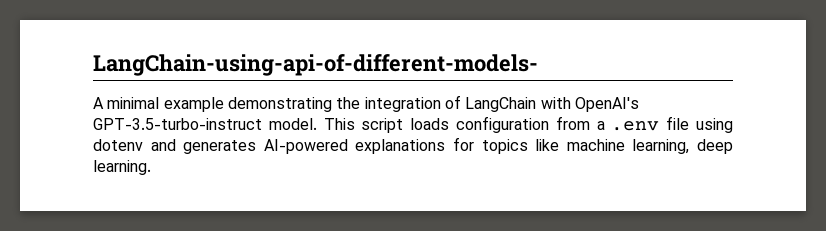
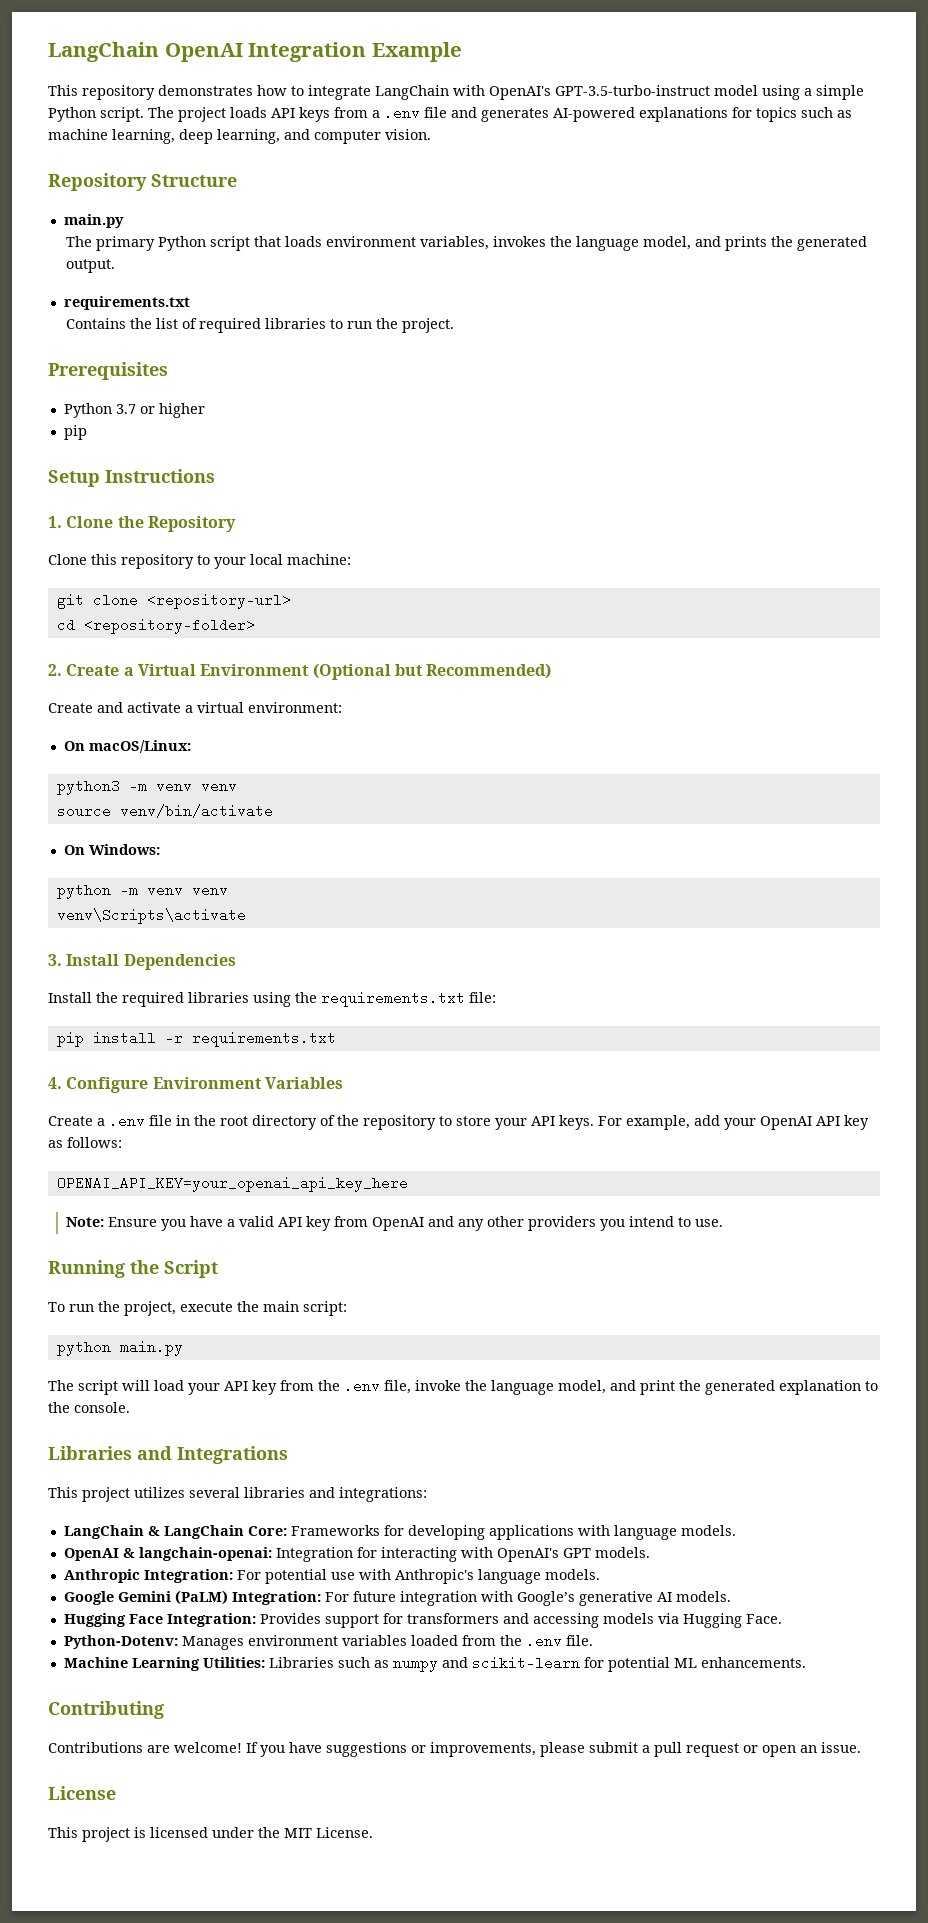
- LangChain-using-api-of-different-models-
- A minimal example demonstrating the integration of LangChain with OpenAI's GPT-3.5-turbo-instruct model. This script loads configuration from a .env file using dotenv and generates AI-powered explanations for topics like machine learning, deep learning.
+ LangChain OpenAI Integration Example
+ This repository demonstrates how to integrate LangChain with OpenAI's GPT-3.5-turbo-instruct model using a simple Python script. The project loads API keys from a .env file and generates AI-powered explanations for topics such as machine learning, deep learning, and computer vision.
+ Repository Structure
+ main.py
+ The primary Python script that loads environment variables, invokes the language model, and prints the generated output.
+ requirements.txt
+ Contains the list of required libraries to run the project.
+ Prerequisites
+ Python 3.7 or higher
+ pip
+ Setup Instructions
+ 1. Clone the Repository
+ Clone this repository to your local machine:
+ git clone <repository-url>
+ cd <repository-folder>
+ 2. Create a Virtual Environment (Optional but Recommended)
+ Create and activate a virtual environment:
+ On macOS/Linux:
+ python3 -m venv venv
+ source venv/bin/activate
+ On Windows:
+ python -m venv venv
+ venv\Scripts\activate
+ 3. Install Dependencies
+ Install the required libraries using the requirements.txt file:
+ pip install -r requirements.txt
+ 4. Configure Environment Variables
+ Create a .env file in the root directory of the repository to store your API keys. For example, add your OpenAI API key as follows:
+ OPENAI_API_KEY=your_openai_api_key_here
+ Note: Ensure you have a valid API key from OpenAI and any other providers you intend to use.
+ Running the Script
+ To run the project, execute the main script:
+ python main.py
+ The script will load your API key from the .env file, invoke the language model, and print the generated explanation to the console.
+ Libraries and Integrations
+ This project utilizes several libraries and integrations:
+ LangChain & LangChain Core: Frameworks for developing applications with language models.
+ OpenAI & langchain-openai: Integration for interacting with OpenAI's GPT models.
+ Anthropic Integration: For potential use with Anthropic's language models.
+ Google Gemini (PaLM) Integration: For future integration with Google’s generative AI models.
+ Hugging Face Integration: Provides support for transformers and accessing models via Hugging Face.
+ Python-Dotenv: Manages environment variables loaded from the .env file.
+ Machine Learning Utilities: Libraries such as numpy and scikit-learn for potential ML enhancements.
+ Contributing
+ Contributions are welcome! If you have suggestions or improvements, please submit a pull request or open an issue.
+ License
+ This project is licensed under the MIT License.

